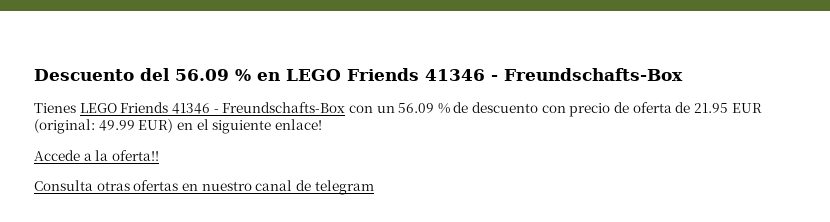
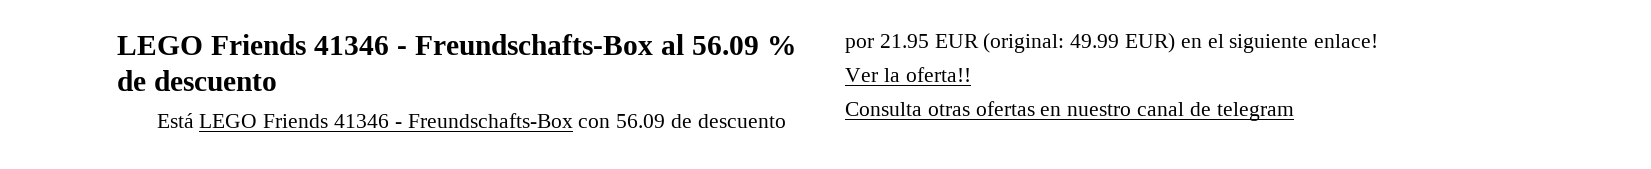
- Descuento del 56.09 % en LEGO Friends 41346 - Freundschafts-Box
- Tienes LEGO Friends 41346 - Freundschafts-Box con un 56.09 % de descuento con precio de oferta de 21.95 EUR (original: 49.99 EUR) en el siguiente enlace!
+ LEGO Friends 41346 - Freundschafts-Box al 56.09 % de descuento
+ Está LEGO Friends 41346 - Freundschafts-Box con 56.09 de descuento por 21.95 EUR (original: 49.99 EUR) en el siguiente enlace!
- Accede a la oferta!!
+ Ver la oferta!!

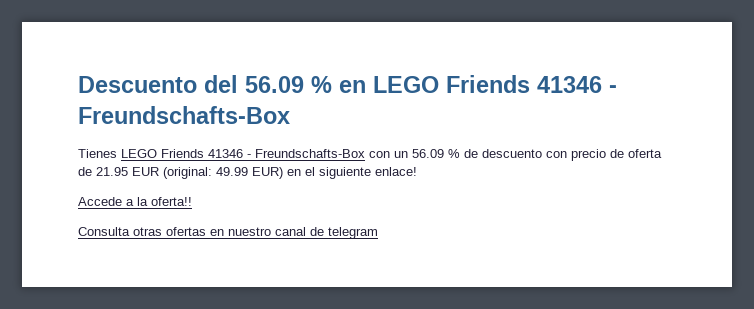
- LEGO Friends 41346 - Freundschafts-Box al 56.09 % de descuento
- Está LEGO Friends 41346 - Freundschafts-Box con 56.09 de descuento por 21.95 EUR (original: 49.99 EUR) en el siguiente enlace!
+ Descuento del 56.09 % en LEGO Friends 41346 - Freundschafts-Box
+ Tienes LEGO Friends 41346 - Freundschafts-Box con un 56.09 % de descuento con precio de oferta de 21.95 EUR (original: 49.99 EUR) en el siguiente enlace!
- Ver la oferta!!
+ Accede a la oferta!!

